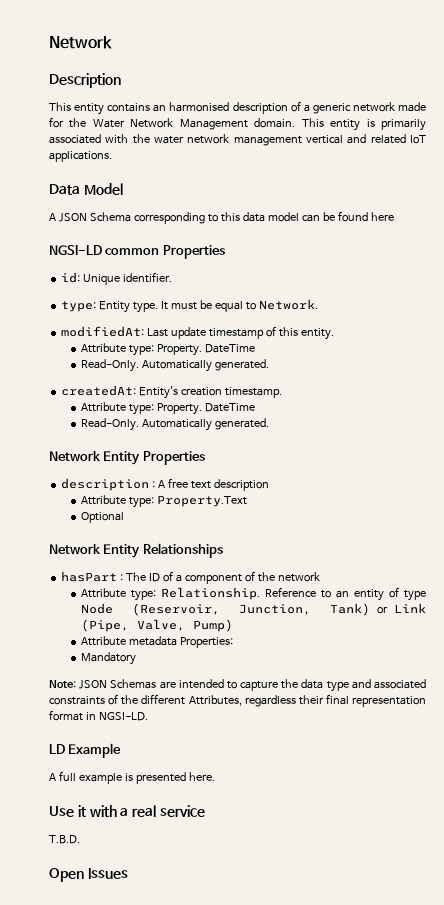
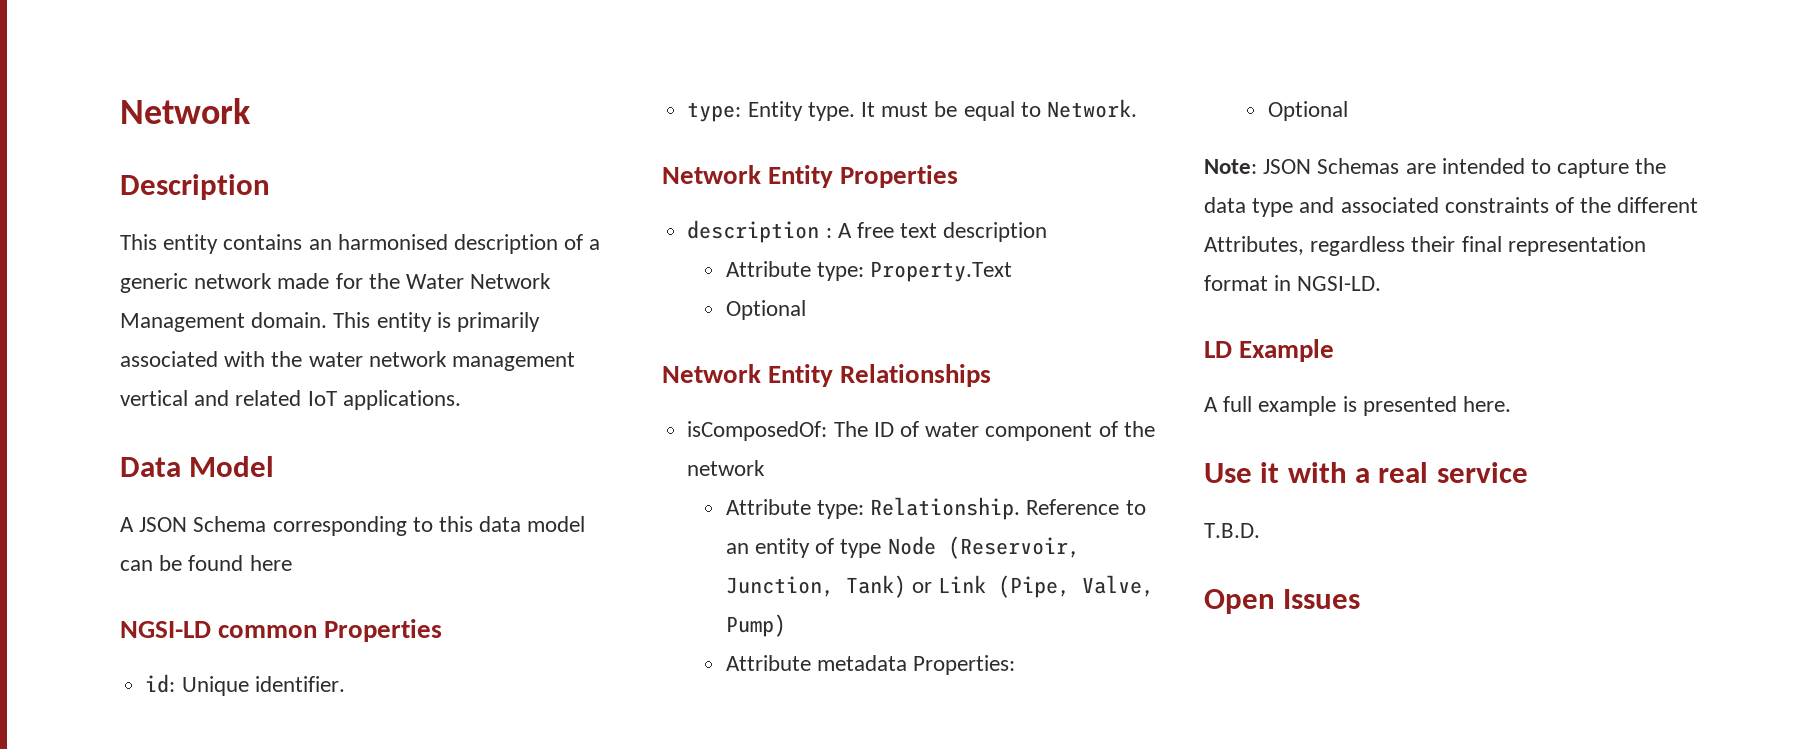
- modifiedAt: Last update timestamp of this entity.
- Attribute type: Property. DateTime
- Read-Only. Automatically generated.
- createdAt: Entity's creation timestamp.
- Attribute type: Property. DateTime
- Read-Only. Automatically generated.
- hasPart : The ID of a component of the network
+ isComposedOf: The ID of water component of the network
  Attribute metadata Properties:
- Mandatory
+ Optional

